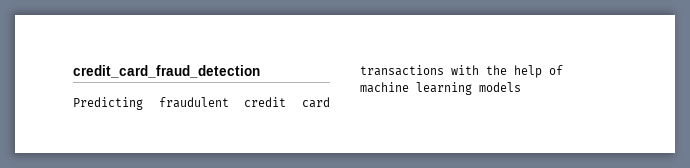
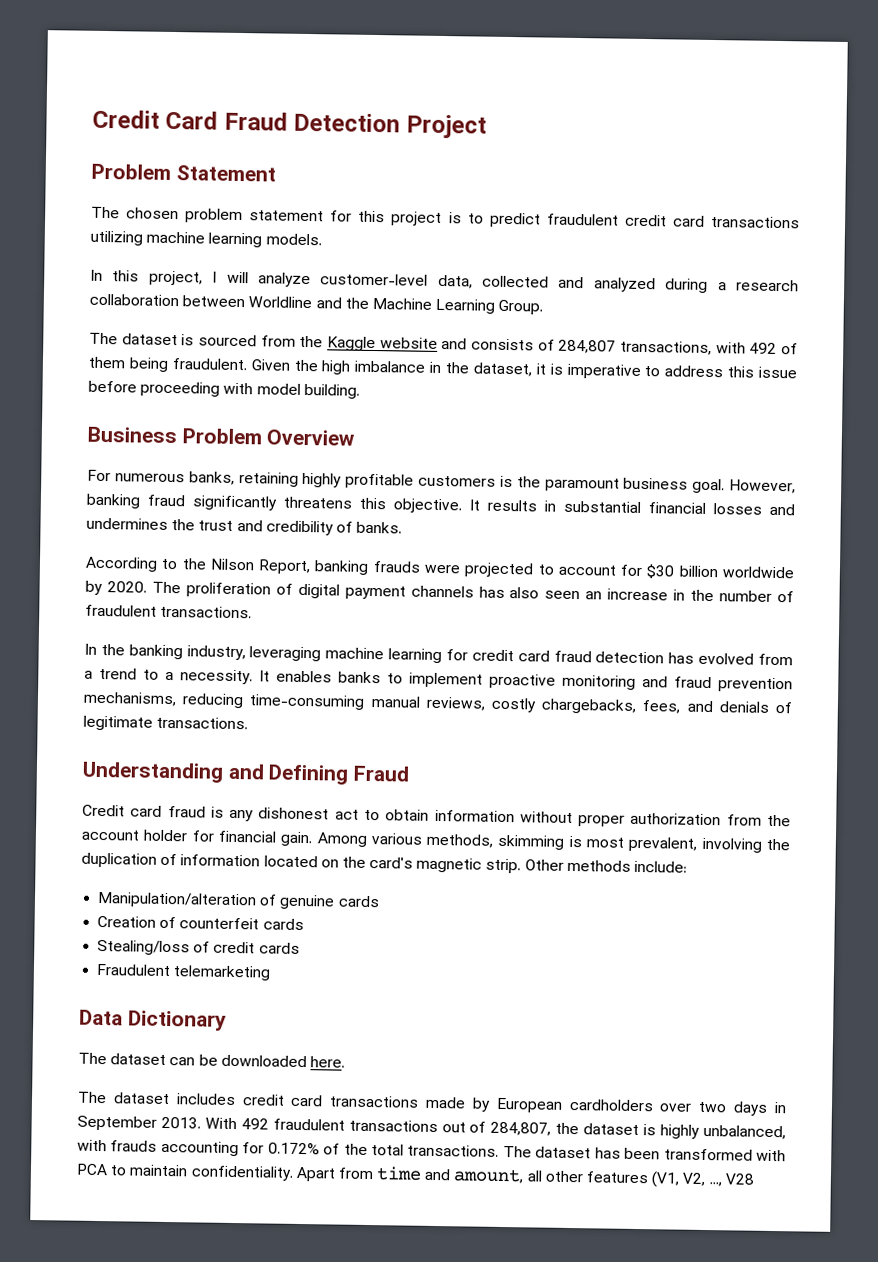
- credit_card_fraud_detection
- Predicting fraudulent credit card transactions with the help of machine learning models
+ Credit Card Fraud Detection Project
+ Problem Statement
+ The chosen problem statement for this project is to predict fraudulent credit card transactions utilizing machine learning models.
+ In this project, I will analyze customer-level data, collected and analyzed during a research collaboration between Worldline and the Machine Learning Group.
+ The dataset is sourced from the Kaggle website and consists of 284,807 transactions, with 492 of them being fraudulent. Given the high imbalance in the dataset, it is imperative to address this issue before proceeding with model building.
+ Business Problem Overview
+ For numerous banks, retaining highly profitable customers is the paramount business goal. However, banking fraud significantly threatens this objective. It results in substantial financial losses and undermines the trust and credibility of banks.
+ According to the Nilson Report, banking frauds were projected to account for $30 billion worldwide by 2020. The proliferation of digital payment channels has also seen an increase in the number of fraudulent transactions.
+ In the banking industry, leveraging machine learning for credit card fraud detection has evolved from a trend to a necessity. It enables banks to implement proactive monitoring and fraud prevention mechanisms, reducing time-consuming manual reviews, costly chargebacks, fees, and denials of legitimate transactions.
+ Understanding and Defining Fraud
+ Credit card fraud is any dishonest act to obtain information without proper authorization from the account holder for financial gain. Among various methods, skimming is most prevalent, involving the duplication of information located on the card's magnetic strip. Other methods include:
+ Manipulation/alteration of genuine cards
+ Creation of counterfeit cards
+ Stealing/loss of credit cards
+ Fraudulent telemarketing
+ Data Dictionary
+ The dataset can be downloaded here.
+ The dataset includes credit card transactions made by European cardholders over two days in September 2013. With 492 fraudulent transactions out of 284,807, the dataset is highly unbalanced, with frauds accounting for 0.172% of the total transactions. The dataset has been transformed with PCA to maintain confidentiality. Apart from time and amount, all other features (V1, V2, ..., V28

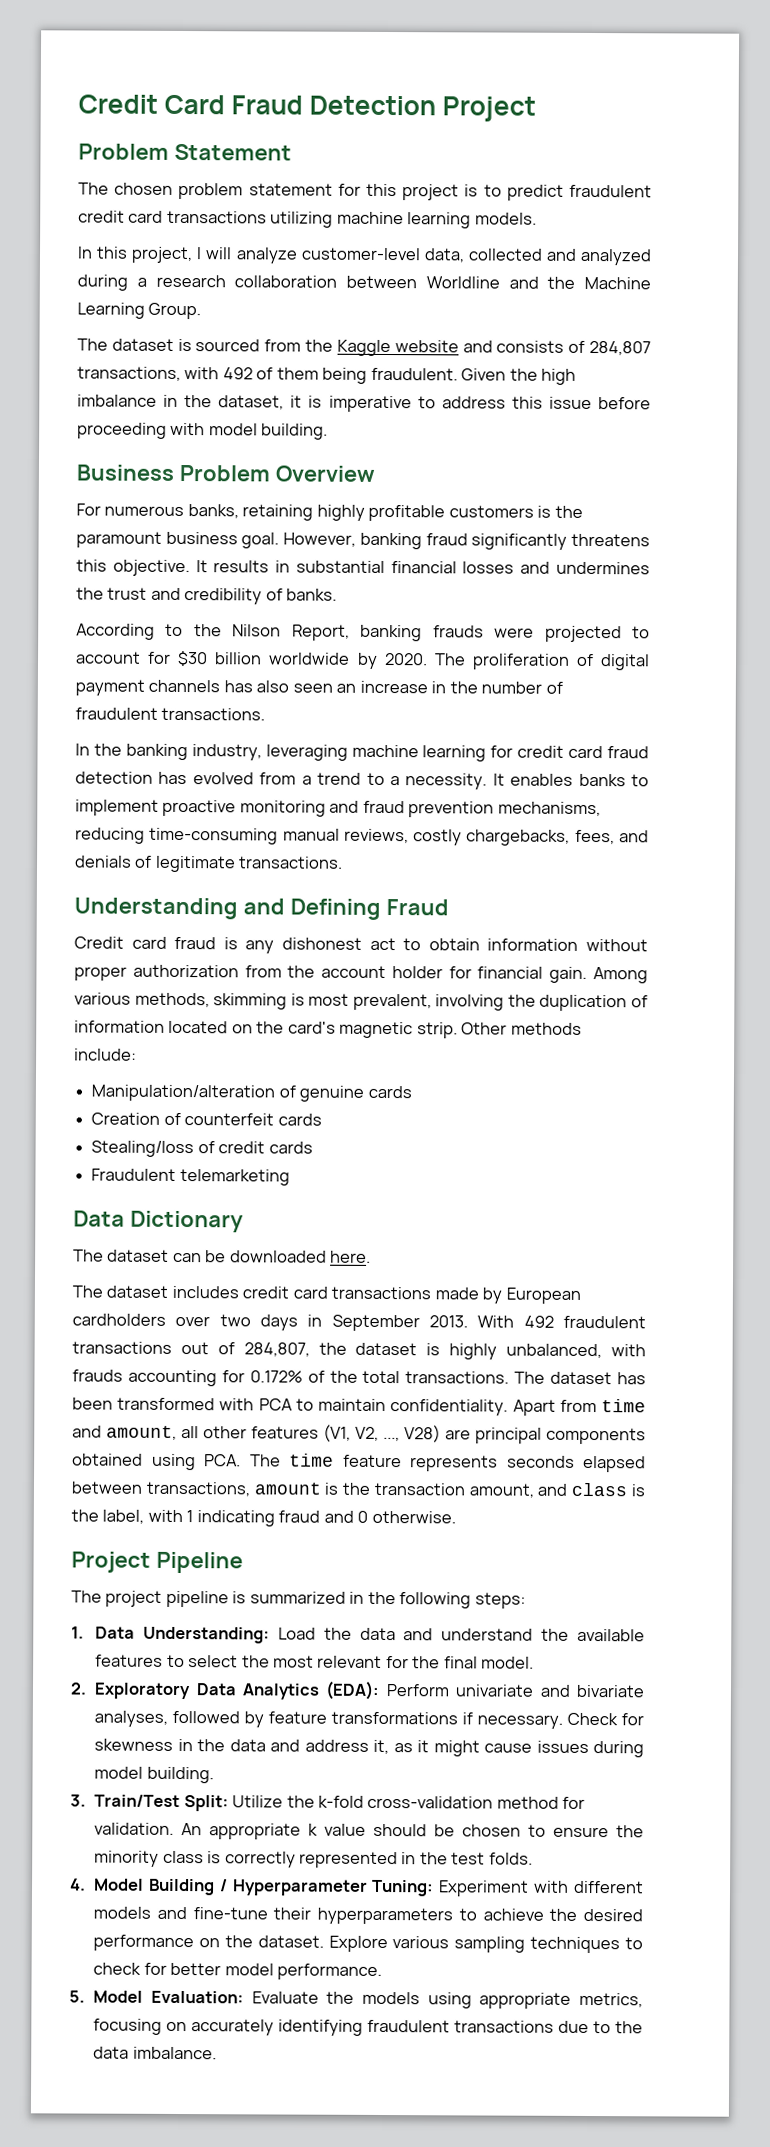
- Apart from time and amount, all other features (V1, V2, ..., V28
+ Apart from time and amount, all other features (V1, V2, ..., V28) are principal components obtained using PCA. The time feature represents seconds elapsed between transactions, amount is the transaction amount, and class is the label, with 1 indicating fraud and 0 otherwise.
+ Project Pipeline
+ The project pipeline is summarized in the following steps:
+ 1. Data Understanding: Load the data and understand the available features to select the most relevant for the final model.
+ 2. Exploratory Data Analytics (EDA): Perform univariate and bivariate analyses, followed by feature transformations if necessary. Check for skewness in the data and address it, as it might cause issues during model building.
+ 3. Train/Test Split: Utilize the k-fold cross-validation method for validation. An appropriate k value should be chosen to ensure the minority class is correctly represented in the test folds.
+ 4. Model Building / Hyperparameter Tuning: Experiment with different models and fine-tune their hyperparameters to achieve the desired performance on the dataset. Explore various sampling techniques to check for better model performance.
+ 5. Model Evaluation: Evaluate the models using appropriate metrics, focusing on accurately identifying fraudulent transactions due to the data imbalance.

